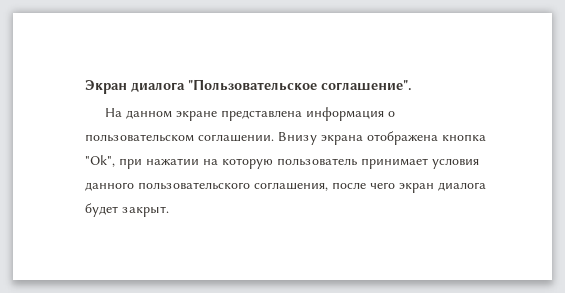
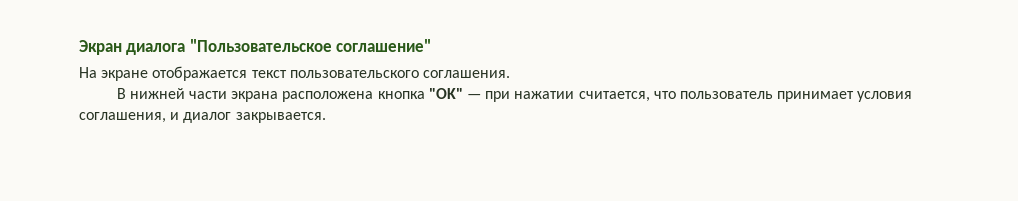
- Экран диалога "Пользовательское соглашение".
+ Экран диалога "Пользовательское соглашение"
- На данном экране представлена информация о пользовательском соглашении. Внизу экрана отображена кнопка "Ok", при нажатии на которую пользователь принимает условия данного пользовательского соглашения, после чего экран диалога будет закрыт.
+ На экране отображается текст пользовательского соглашения.
+ В нижней части экрана расположена кнопка "OK" — при нажатии считается, что пользователь принимает условия соглашения, и диалог закрывается.

